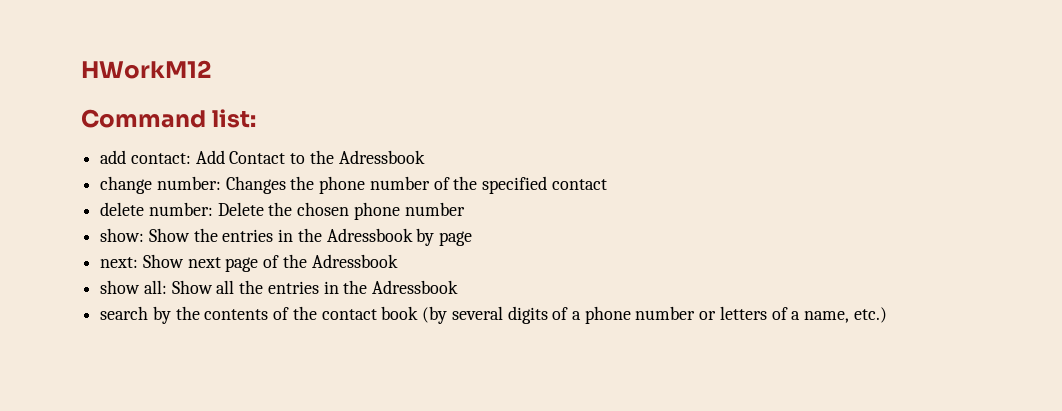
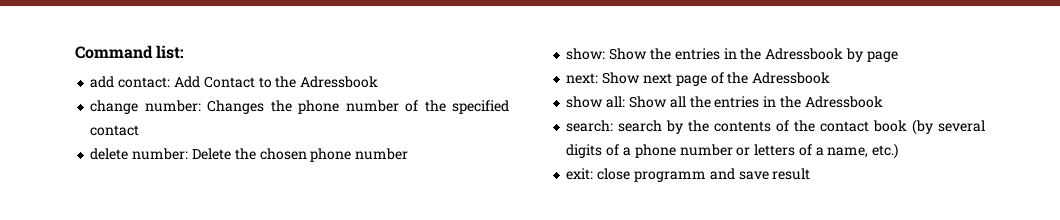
- HWorkM12
- search by the contents of the contact book (by several digits of a phone number or letters of a name, etc.)
+ search: search by the contents of the contact book (by several digits of a phone number or letters of a name, etc.)
+ exit: close programm and save result

